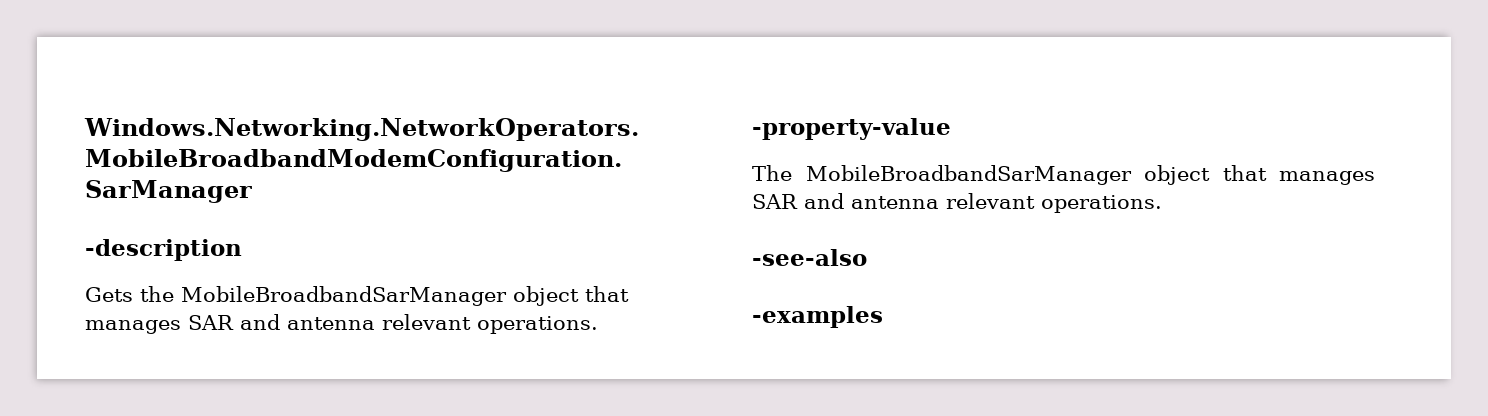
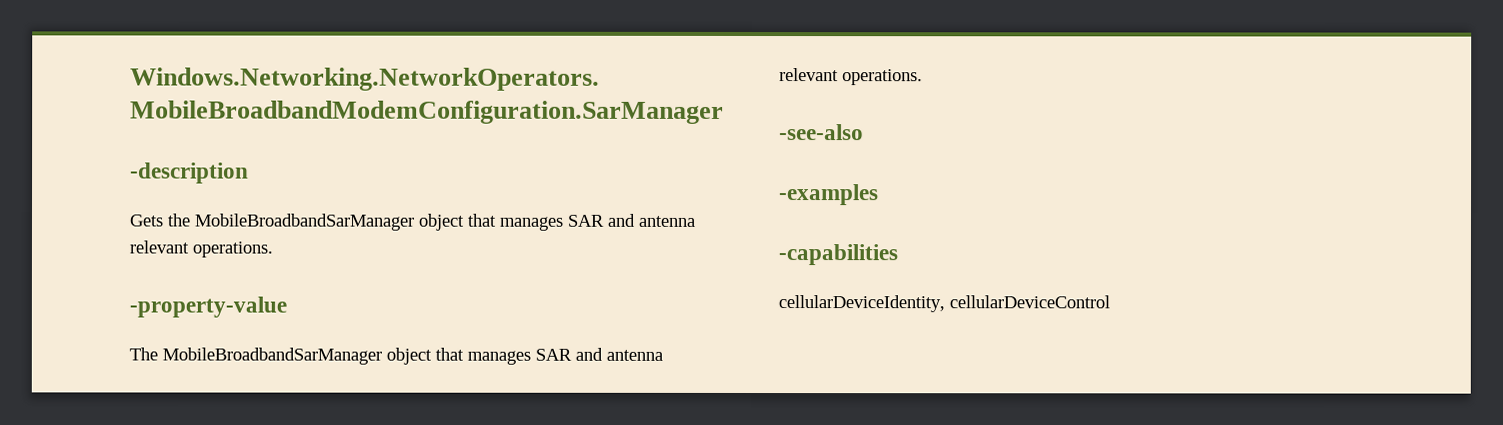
+ -capabilities
+ cellularDeviceIdentity, cellularDeviceControl

